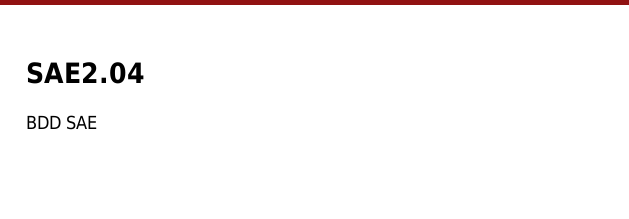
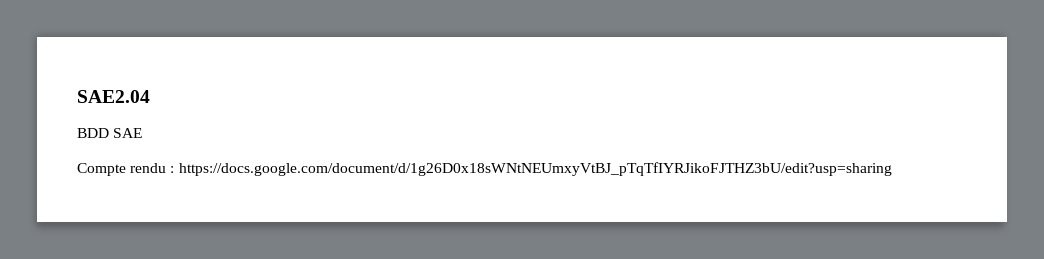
+ Compte rendu : https://docs.google.com/document/d/1g26D0x18sWNtNEUmxyVtBJ_pTqTfIYRJikoFJTHZ3bU/edit?usp=sharing

